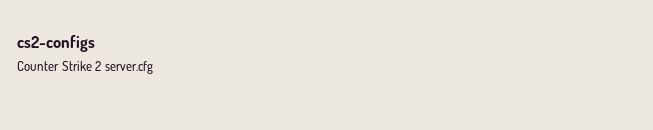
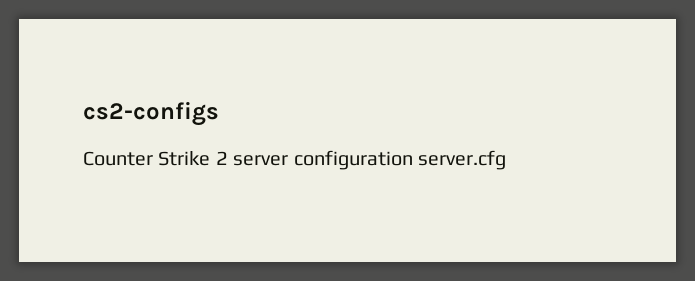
- Counter Strike 2 server.cfg
+ Counter Strike 2 server configuration server.cfg

